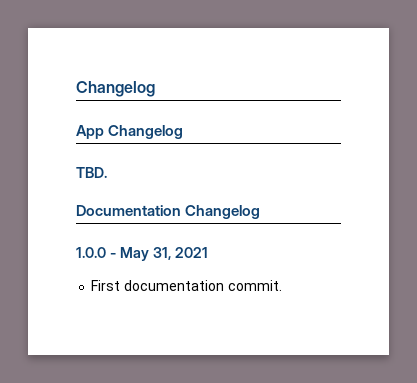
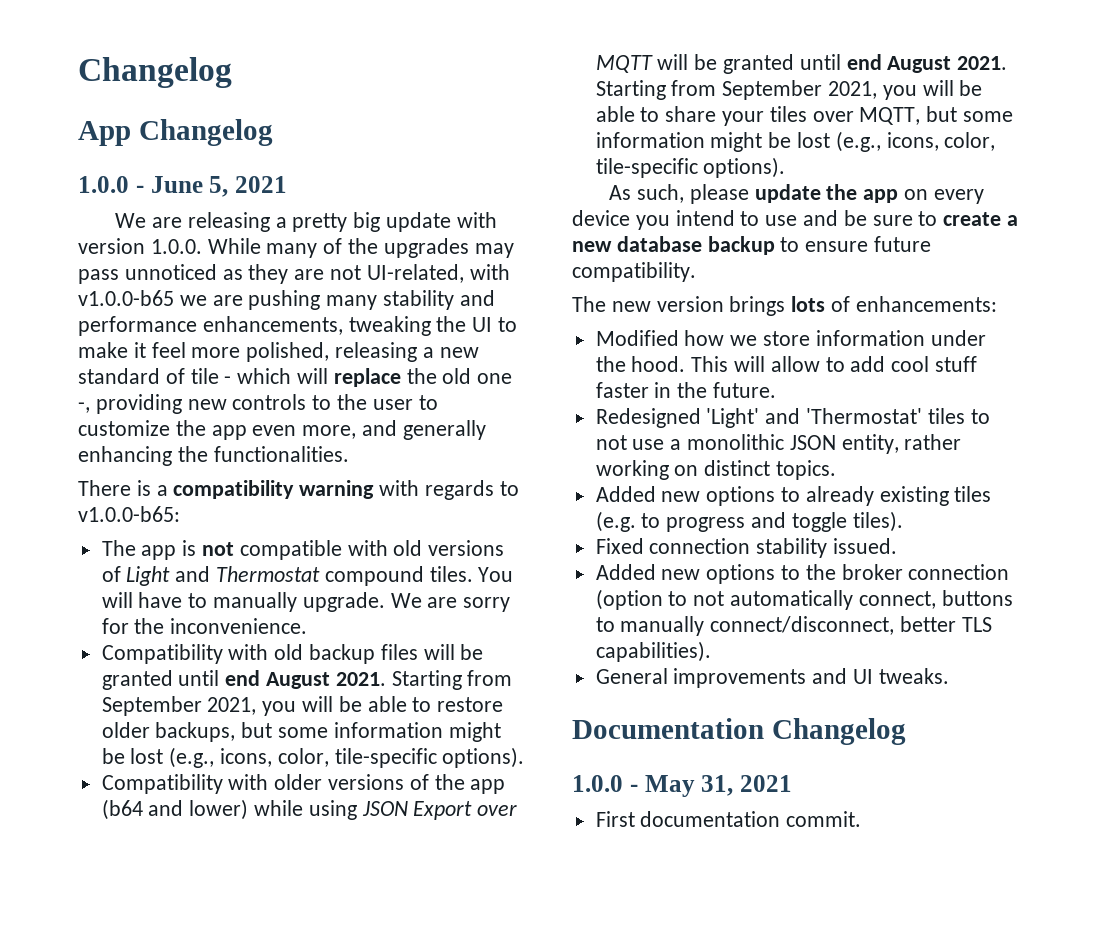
- TBD.
+ 1.0.0 - June 5, 2021
+ We are releasing a pretty big update with version 1.0.0. While many of the upgrades may pass unnoticed as they are not UI-related, with v1.0.0-b65 we are pushing many stability and performance enhancements, tweaking the UI to make it feel more polished, releasing a new standard of tile - which will replace the old one -, providing new controls to the user to customize the app even more, and generally enhancing the functionalities.
+ There is a compatibility warning with regards to v1.0.0-b65:
+ The app is not compatible with old versions of Light and Thermostat compound tiles. You will have to manually upgrade. We are sorry for the inconvenience.
+ Compatibility with old backup files will be granted until end August 2021. Starting from September 2021, you will be able to restore older backups, but some information might be lost (e.g., icons, color, tile-specific options).
+ Compatibility with older versions of the app (b64 and lower) while using JSON Export over MQTT will be granted until end August 2021. Starting from September 2021, you will be able to share your tiles over MQTT, but some information might be lost (e.g., icons, color, tile-specific options).
+ As such, please update the app on every device you intend to use and be sure to create a new database backup to ensure future compatibility.
+ The new version brings lots of enhancements:
+ Modified how we store information under the hood. This will allow to add cool stuff faster in the future.
+ Redesigned 'Light' and 'Thermostat' tiles to not use a monolithic JSON entity, rather working on distinct topics.
+ Added new options to already existing tiles (e.g. to progress and toggle tiles).
+ Fixed connection stability issued.
+ Added new options to the broker connection (option to not automatically connect, buttons to manually connect/disconnect, better TLS capabilities).
+ General improvements and UI tweaks.

